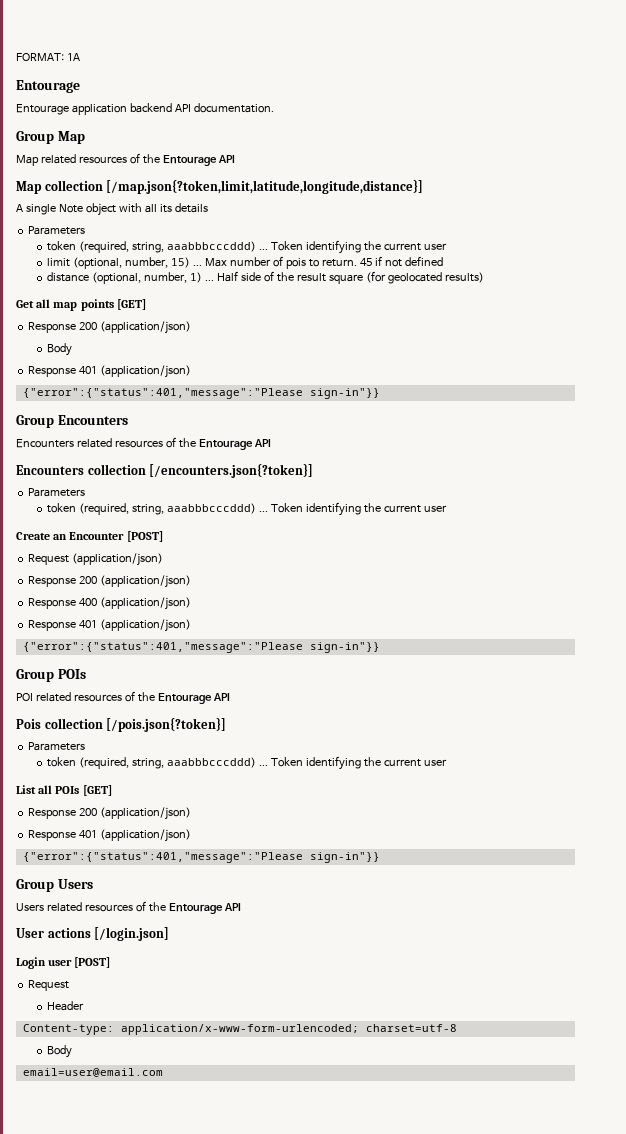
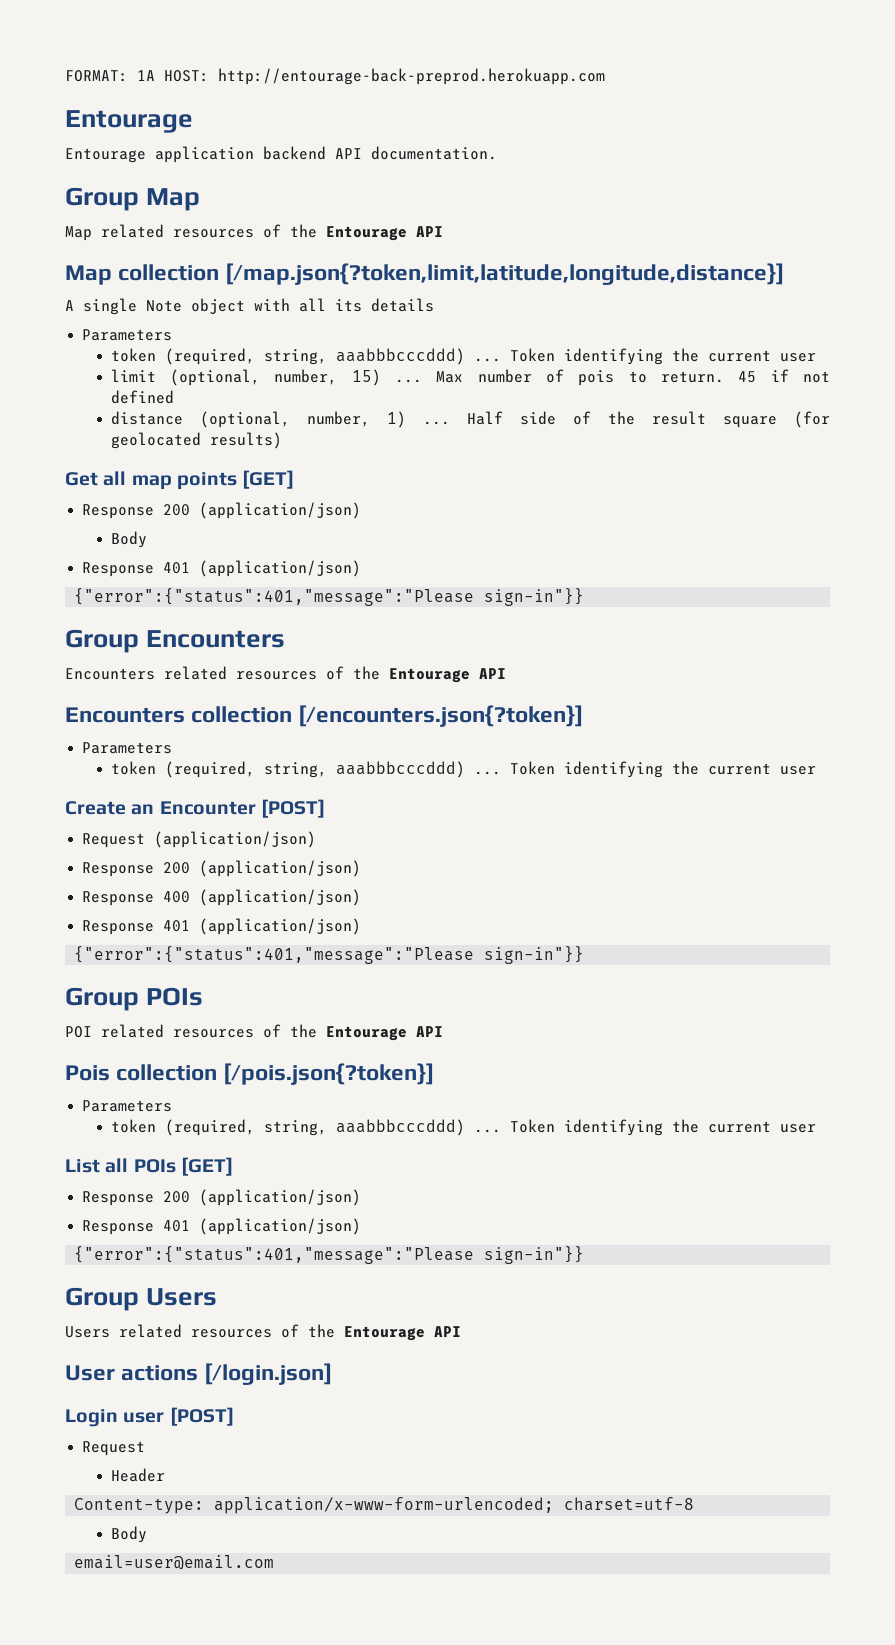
- FORMAT: 1A
+ FORMAT: 1A HOST: http://entourage-back-preprod.herokuapp.com

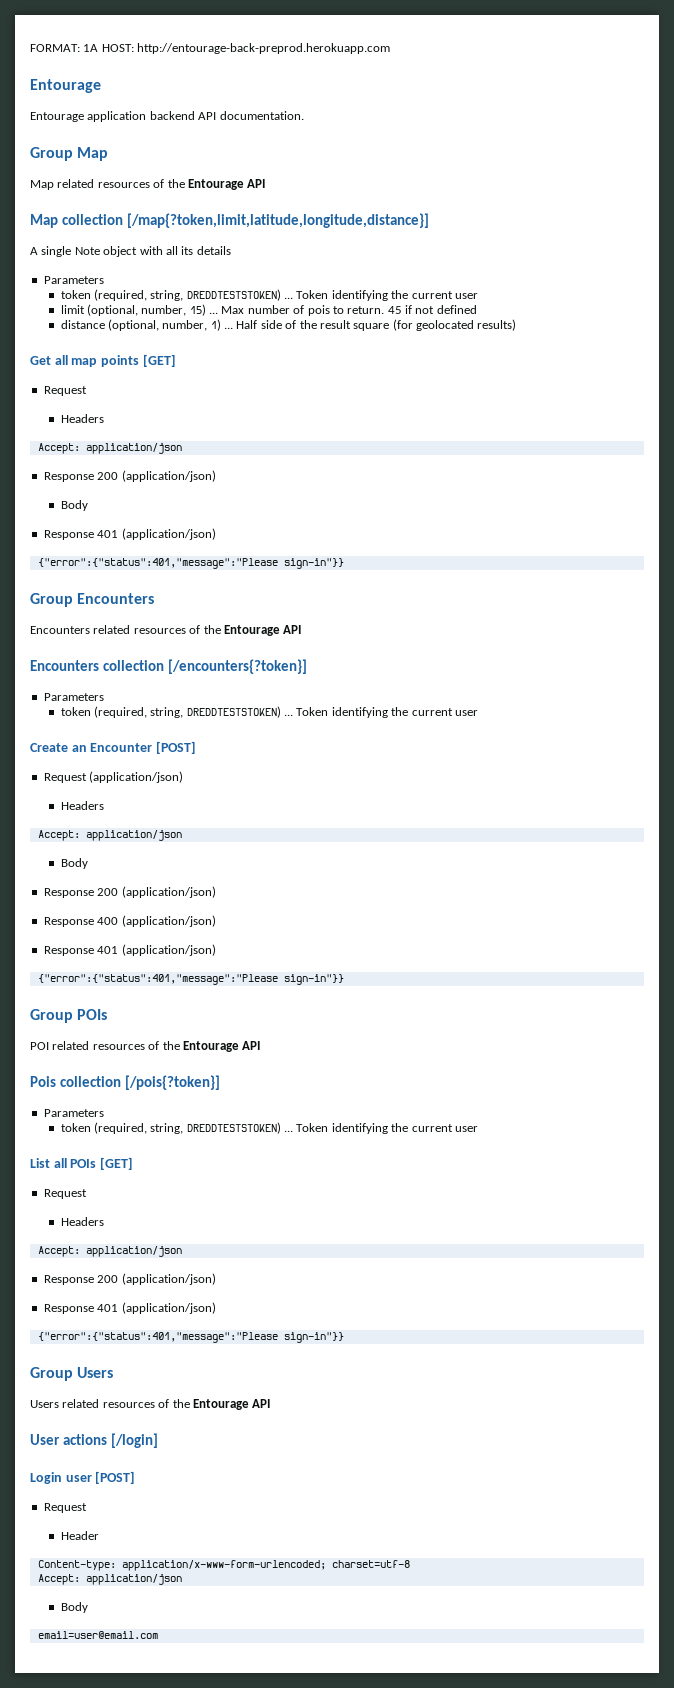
- Map collection [/map.json{?token,limit,latitude,longitude,distance}]
+ Map collection [/map{?token,limit,latitude,longitude,distance}]
  A single Note object with all its details
  Parameters
- token (required, string, aaabbbcccddd) ...
+ token (required, string, DREDDTESTSTOKEN) ...
  Get all map points [GET]
+ Request
+ Headers
+ Accept: application/json
- Encounters collection [/encounters.json{?token}]
+ Encounters collection [/encounters{?token}]
  Parameters
- token (required, string, aaabbbcccddd) ...
+ token (required, string, DREDDTESTSTOKEN) ...
  Request (application/json)
+ Headers
+ Accept: application/json
+ Body
- Pois collection [/pois.json{?token}]
+ Pois collection [/pois{?token}]
  Parameters
- token (required, string, aaabbbcccddd) ...
+ token (required, string, DREDDTESTSTOKEN) ...
  List all POIs [GET]
+ Request
+ Headers
+ Accept: application/json
- User actions [/login.json]
+ User actions [/login]
  Content-type: application/x-www-form-urlencoded; charset=utf-8
+ Accept: application/json

